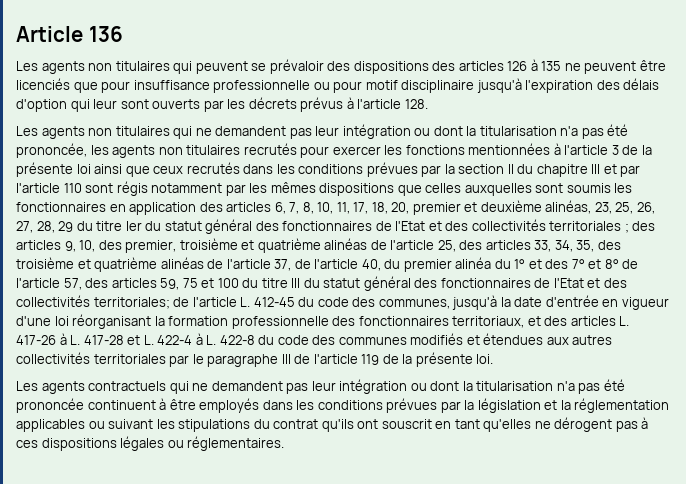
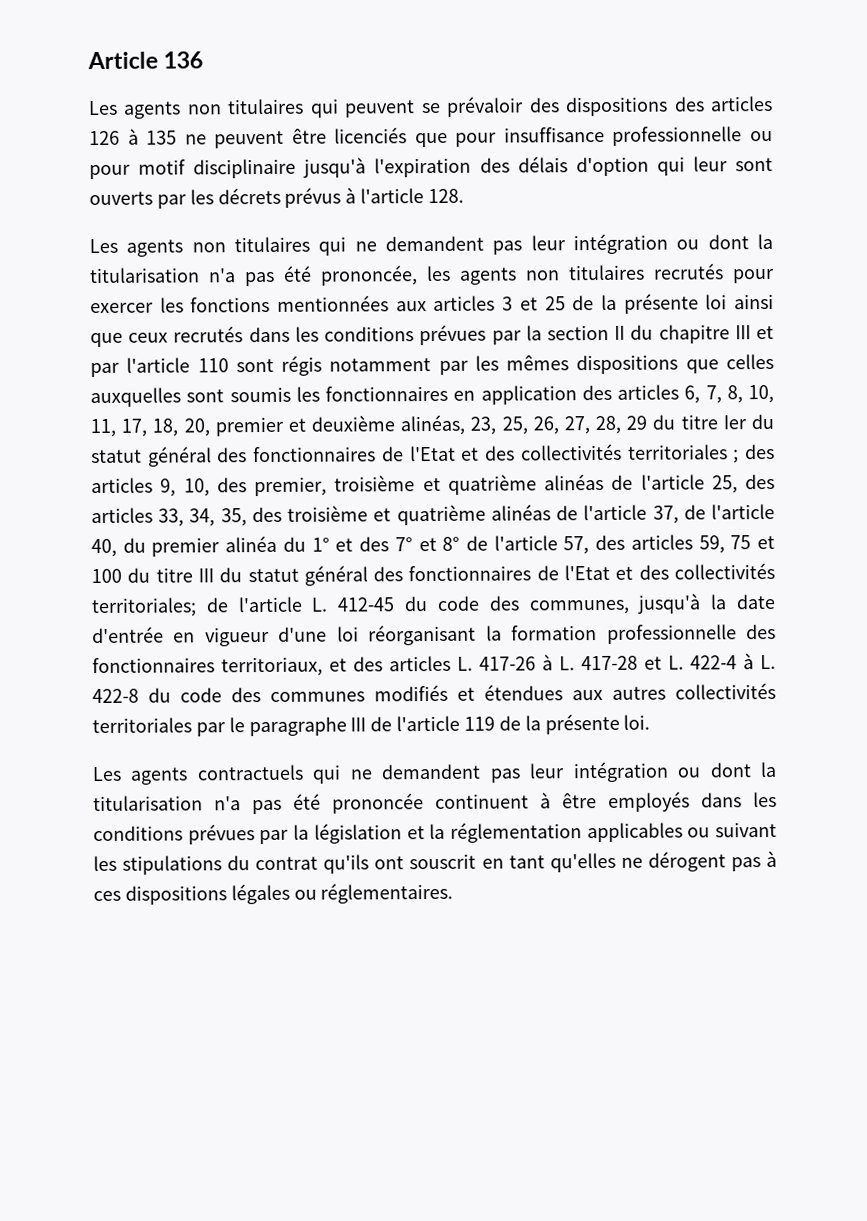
- Les agents non titulaires qui ne demandent pas leur intégration ou dont la titularisation n'a pas été prononcée, les agents non titulaires recrutés pour exercer les fonctions mentionnées à l'article 3 de la présente loi ainsi que ceux recrutés dans les conditions prévues par la section II du chapitre III et par l'article 110 sont régis notamment par les mêmes dispositions que celles auxquelles sont soumis les fonctionnaires en application des articles 6, 7, 8, 10, 11, 17, 18, 20, premier et deuxième alinéas, 23, 25, 26, 27, 28, 29 du titre Ier du statut général des fonctionnaires de l'Etat et des collectivités territoriales ;
+ Les agents non titulaires qui ne demandent pas leur intégration ou dont la titularisation n'a pas été prononcée, les agents non titulaires recrutés pour exercer les fonctions mentionnées aux articles 3 et 25 de la présente loi ainsi que ceux recrutés dans les conditions prévues par la section II du chapitre III et par l'article 110 sont régis notamment par les mêmes dispositions que celles auxquelles sont soumis les fonctionnaires en application des articles 6, 7, 8, 10, 11, 17, 18, 20, premier et deuxième alinéas, 23, 25, 26, 27, 28, 29 du titre Ier du statut général des fonctionnaires de l'Etat et des collectivités territoriales ;

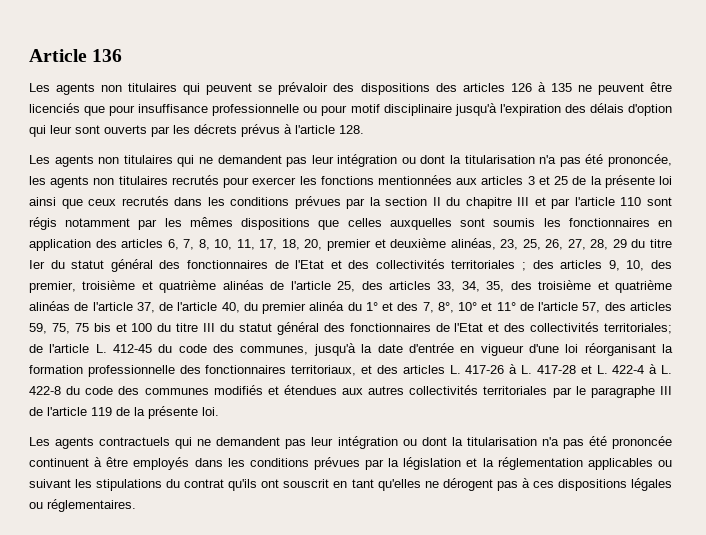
- des articles 9, 10, des premier, troisième et quatrième alinéas de l'article 25, des articles 33, 34, 35, des troisième et quatrième alinéas de l'article 37, de l'article 40, du premier alinéa du 1° et des 7° et 8° de l'article 57, des articles 59, 75 et 100 du titre III du statut général des fonctionnaires de l'Etat et des collectivités territoriales;
+ des articles 9, 10, des premier, troisième et quatrième alinéas de l'article 25, des articles 33, 34, 35, des troisième et quatrième alinéas de l'article 37, de l'article 40, du premier alinéa du 1° et des 7, 8°, 10° et 11° de l'article 57, des articles 59, 75, 75 bis et 100 du titre III du statut général des fonctionnaires de l'Etat et des collectivités territoriales;

